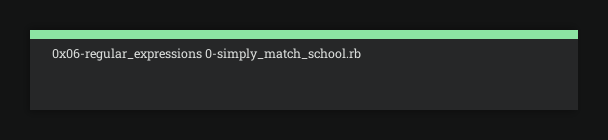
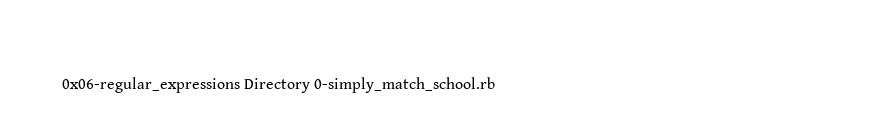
- 0x06-regular_expressions 0-simply_match_school.rb
+ 0x06-regular_expressions Directory 0-simply_match_school.rb

